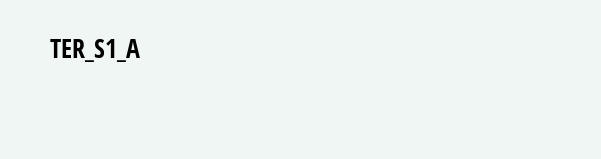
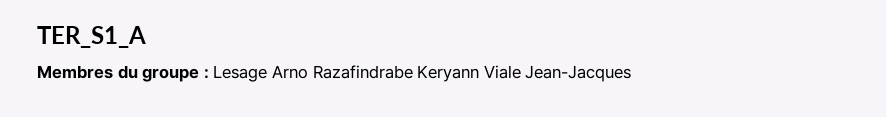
+ Membres du groupe : Lesage Arno Razafindrabe Keryann Viale Jean-Jacques

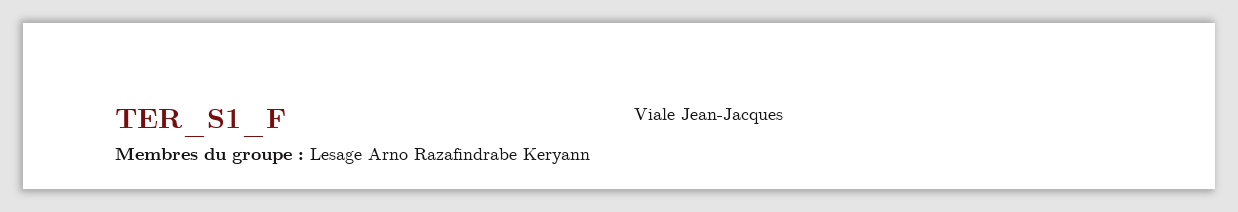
- TER_S1_A
+ TER_S1_F

